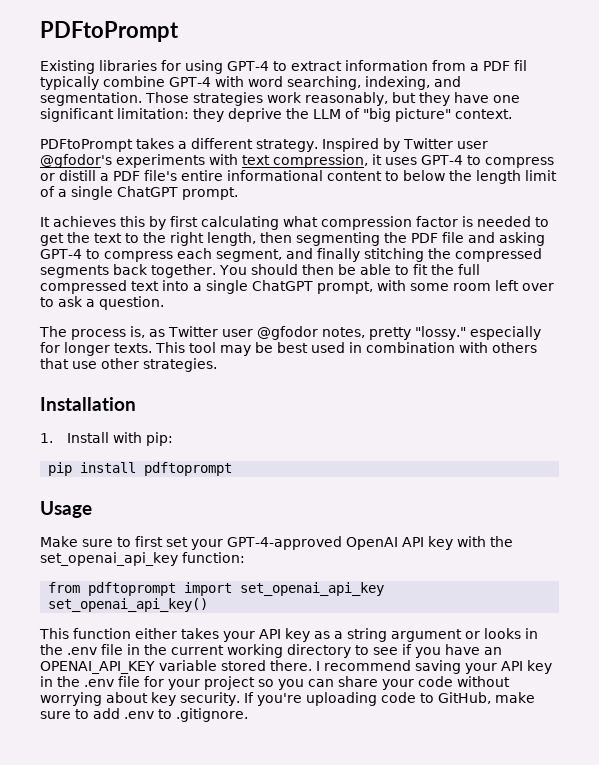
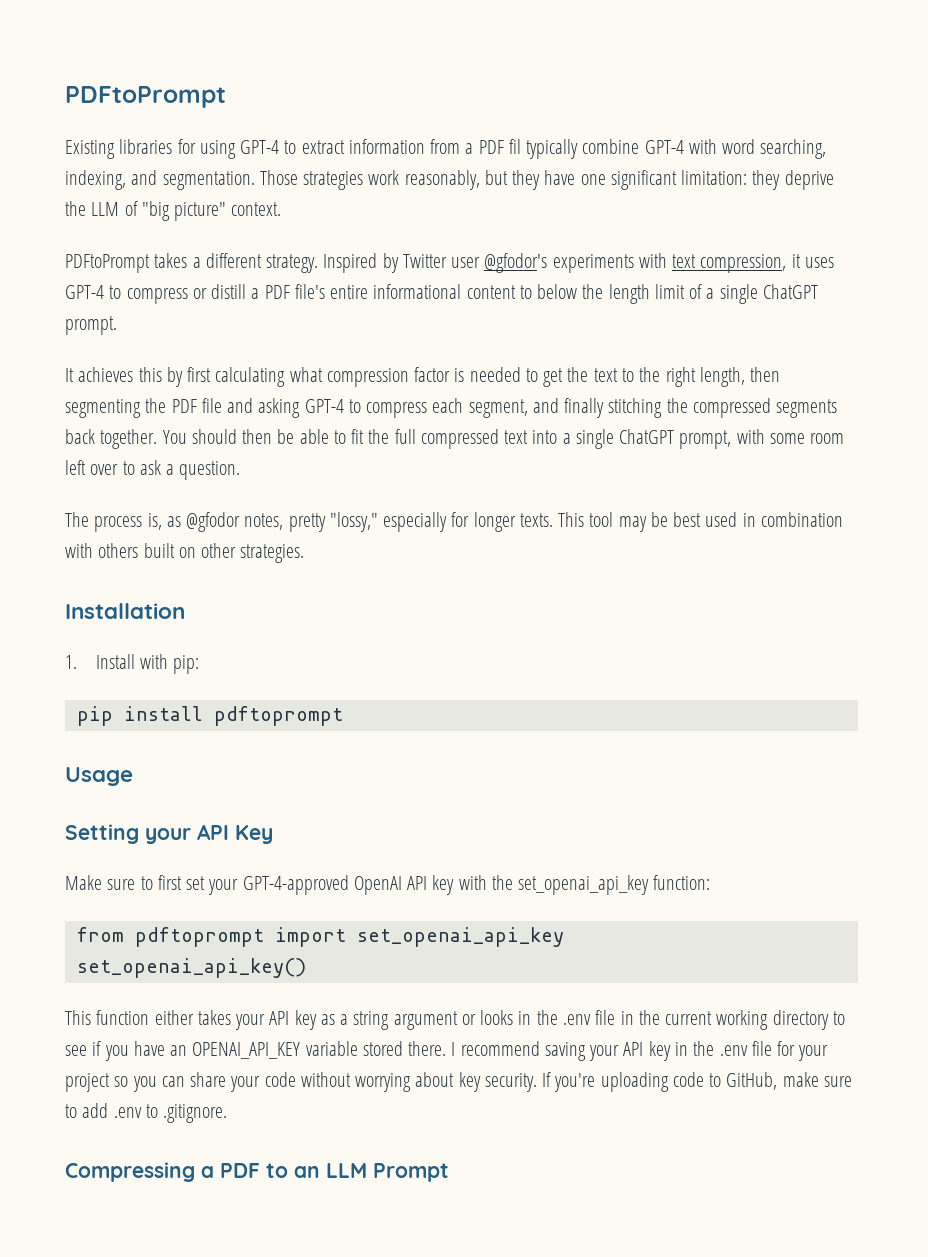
- The process is, as Twitter user @gfodor notes, pretty "lossy." especially for longer texts.
+ The process is, as @gfodor notes, pretty "lossy," especially for longer texts.
- This tool may be best used in combination with others that use other strategies.
+ This tool may be best used in combination with others built on other strategies.
+ Setting your API Key
+ Compressing a PDF to an LLM Prompt

